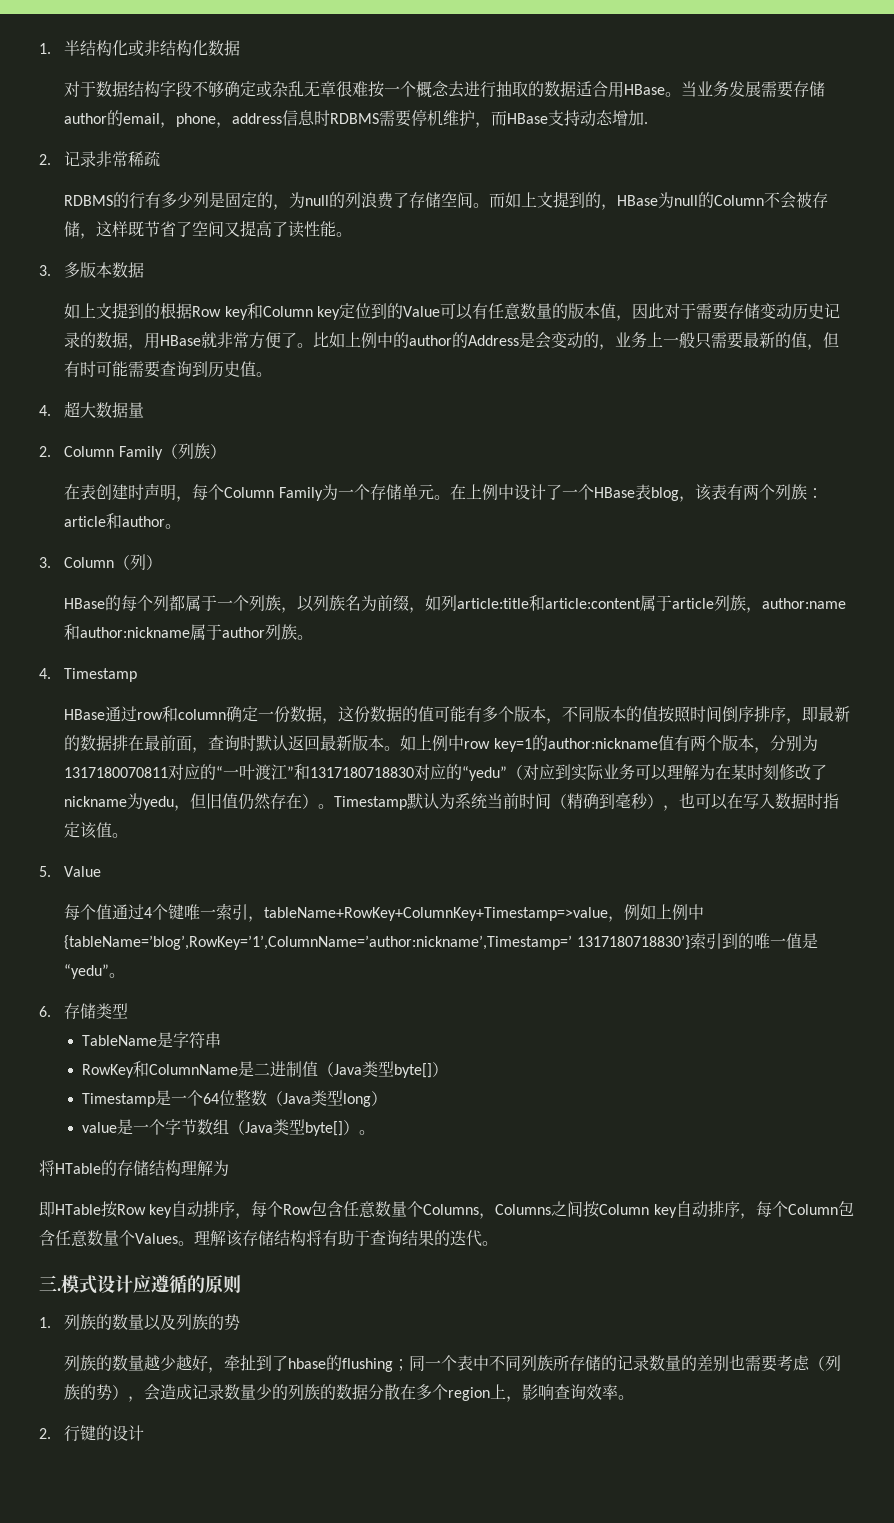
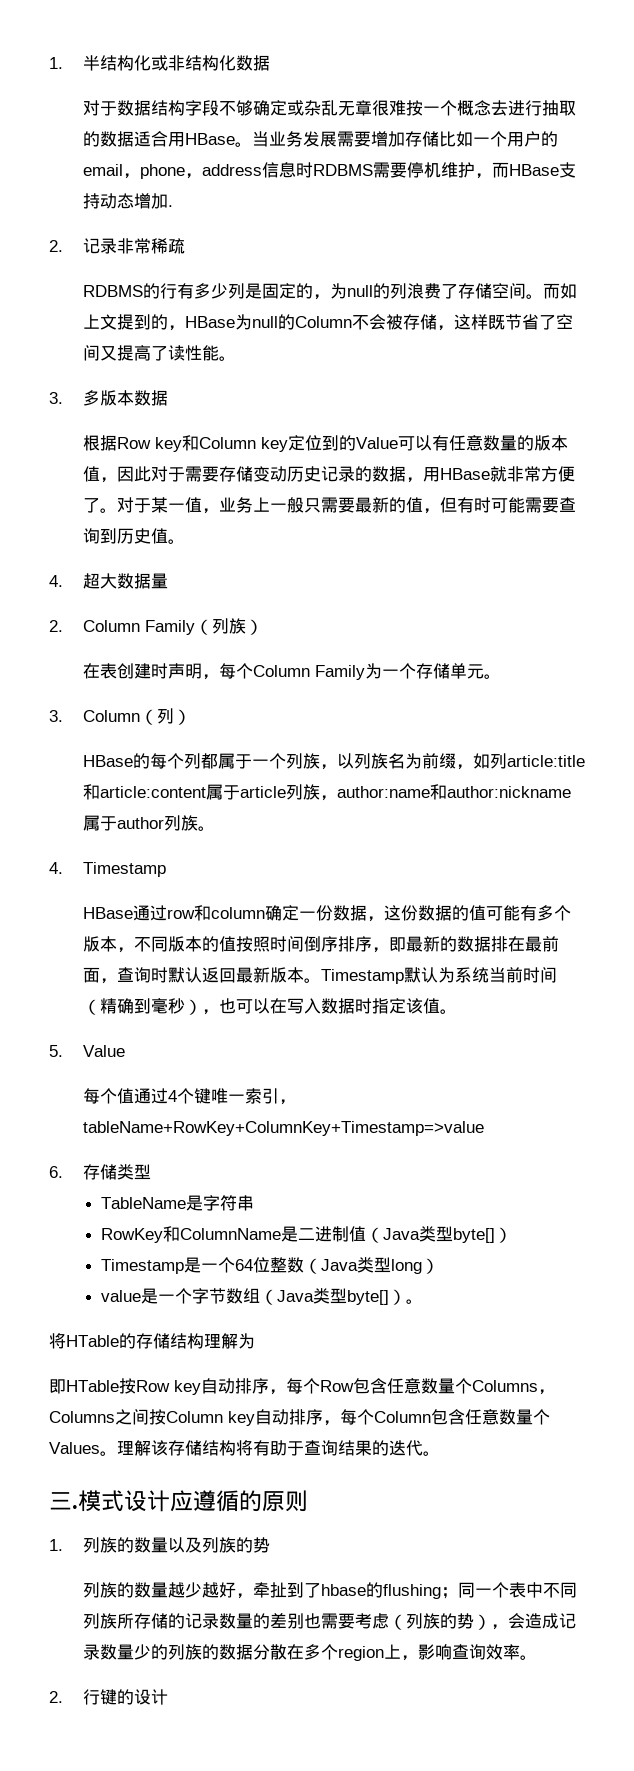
- 当业务发展需要存储author的email，phone，address信息时RDBMS需要停机维护，而HBase支持动态增加.
+ 当业务发展需要增加存储比如一个用户的email，phone，address信息时RDBMS需要停机维护，而HBase支持动态增加.
- 如上文提到的根据Row key和Column key定位到的Value可以有任意数量的版本值，因此对于需要存储变动历史记录的数据，用HBase就非常方便了。
+ 根据Row key和Column key定位到的Value可以有任意数量的版本值，因此对于需要存储变动历史记录的数据，用HBase就非常方便了。
- 比如上例中的author的Address是会变动的，业务上一般只需要最新的值，但有时可能需要查询到历史值。
+ 对于某一值，业务上一般只需要最新的值，但有时可能需要查询到历史值。
- 在上例中设计了一个HBase表blog，该表有两个列族：article和author。
- 如上例中row key=1的author:nickname值有两个版本，分别为1317180070811对应的“一叶渡江”和1317180718830对应的“yedu”（对应到实际业务可以理解为在某时刻修改了nickname为yedu，但旧值仍然存在）。
- 每个值通过4个键唯一索引，tableName+RowKey+ColumnKey+Timestamp=>value，例如上例中{tableName=’blog’,RowKey=’1’,ColumnName=’author:nickname’,Timestamp=’ 1317180718830’}索引到的唯一值是“yedu”。
+ 每个值通过4个键唯一索引，tableName+RowKey+ColumnKey+Timestamp=>value

